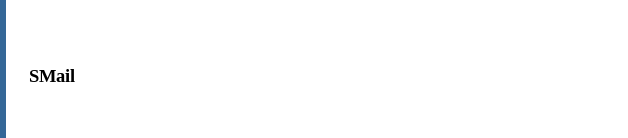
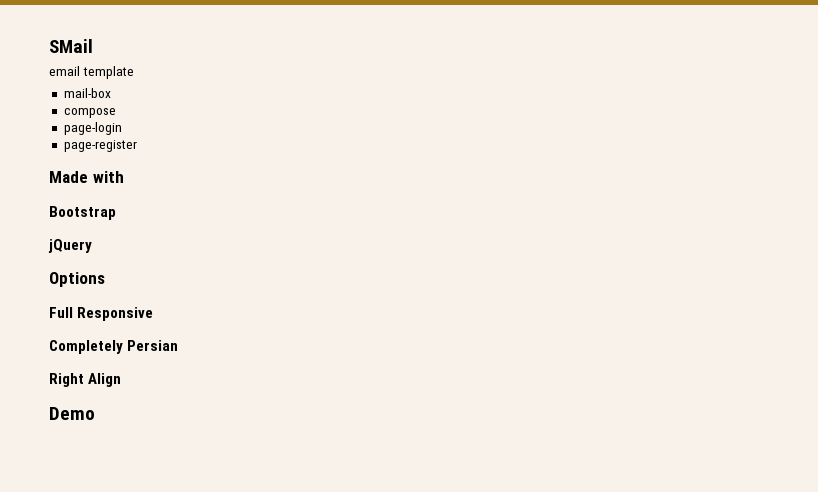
+ email template
+ mail-box
+ compose
+ page-login
+ page-register
+ Made with
+ Bootstrap
+ jQuery
+ Options
+ Full Responsive
+ Completely Persian
+ Right Align
+ Demo

